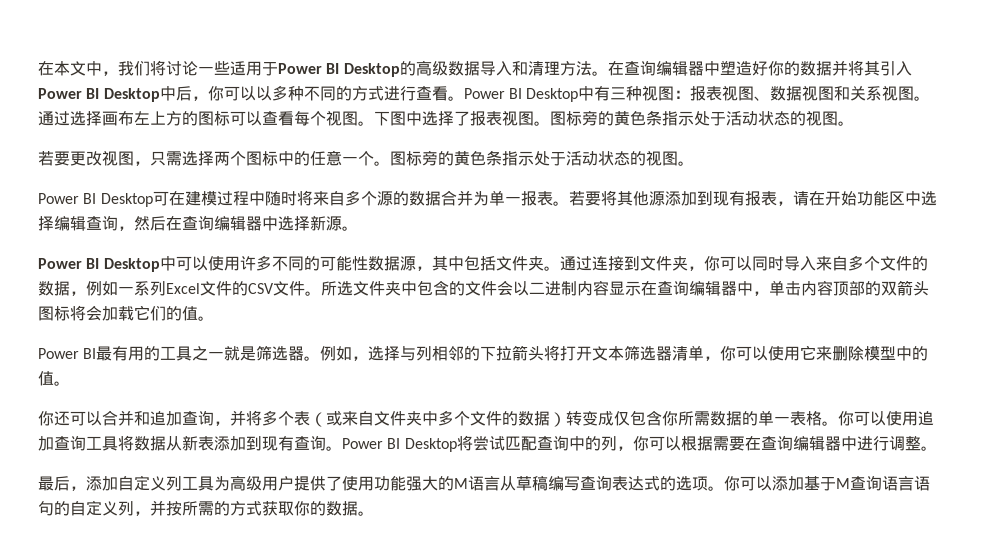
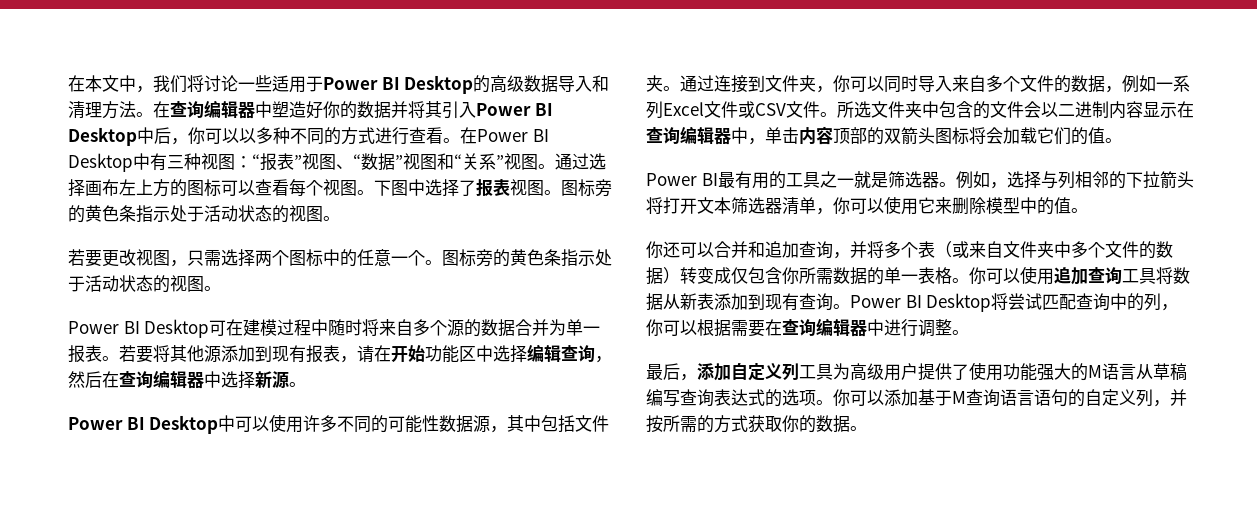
- Power BI Desktop中有三种视图：报表视图、数据视图和关系视图。
+ 在Power BI Desktop中有三种视图：“报表”视图、“数据”视图和“关系”视图。
- 通过连接到文件夹，你可以同时导入来自多个文件的数据，例如一系列Excel文件的CSV文件。
+ 通过连接到文件夹，你可以同时导入来自多个文件的数据，例如一系列Excel文件或CSV文件。

